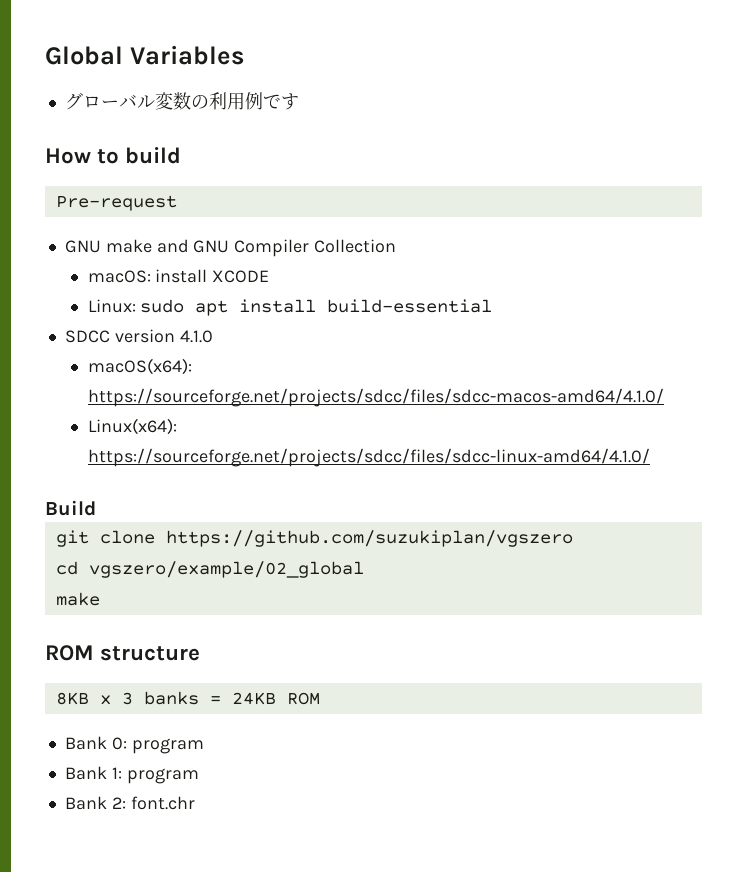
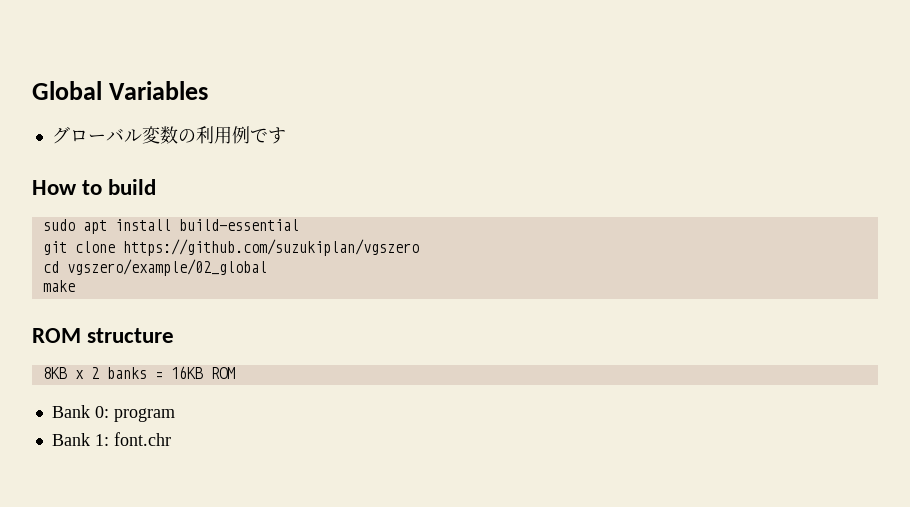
- Pre-request
- GNU make and GNU Compiler Collection
- macOS: install XCODE
- Linux: sudo apt install build-essential
- SDCC version 4.1.0
- macOS(x64): https://sourceforge.net/projects/sdcc/files/sdcc-macos-amd64/4.1.0/
- Linux(x64): https://sourceforge.net/projects/sdcc/files/sdcc-linux-amd64/4.1.0/
- Build
+ sudo apt install build-essential
- 8KB x 3 banks = 24KB ROM
+ 8KB x 2 banks = 16KB ROM
- Bank 1: program
- Bank 2: font.chr
+ Bank 1: font.chr

